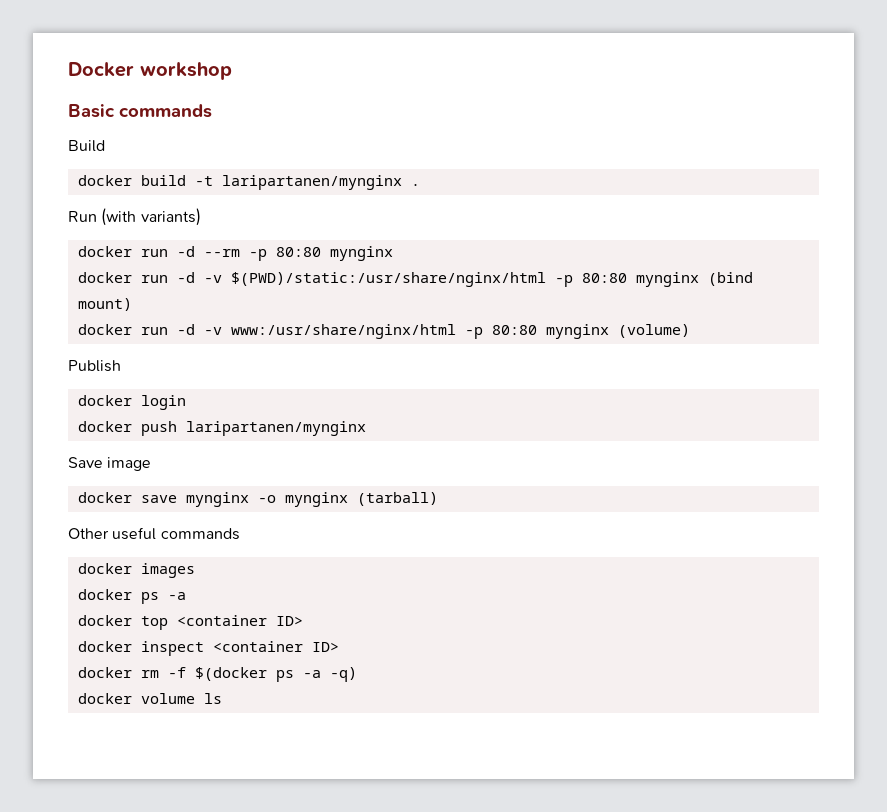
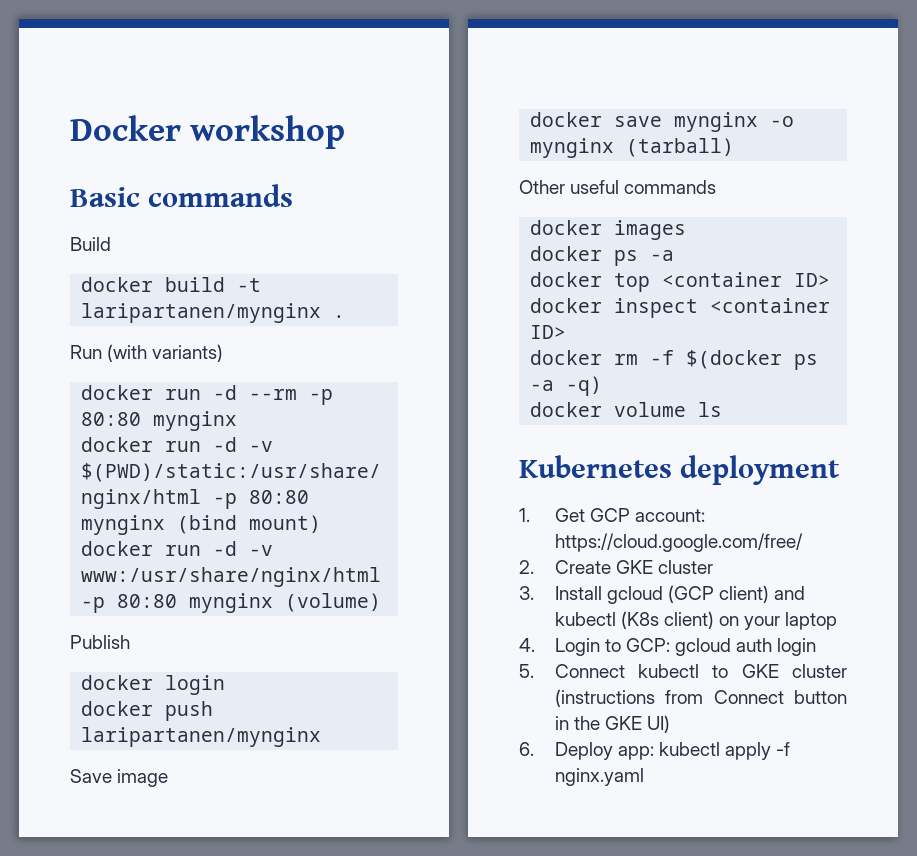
+ Kubernetes deployment
+ 1. Get GCP account: https://cloud.google.com/free/
+ 2. Create GKE cluster
+ 3. Install gcloud (GCP client) and kubectl (K8s client) on your laptop
+ 4. Login to GCP: gcloud auth login
+ 5. Connect kubectl to GKE cluster (instructions from Connect button in the GKE UI)
+ 6. Deploy app: kubectl apply -f nginx.yaml

